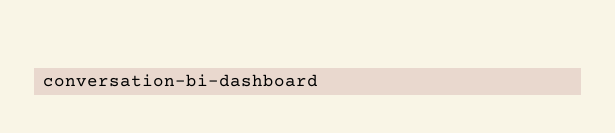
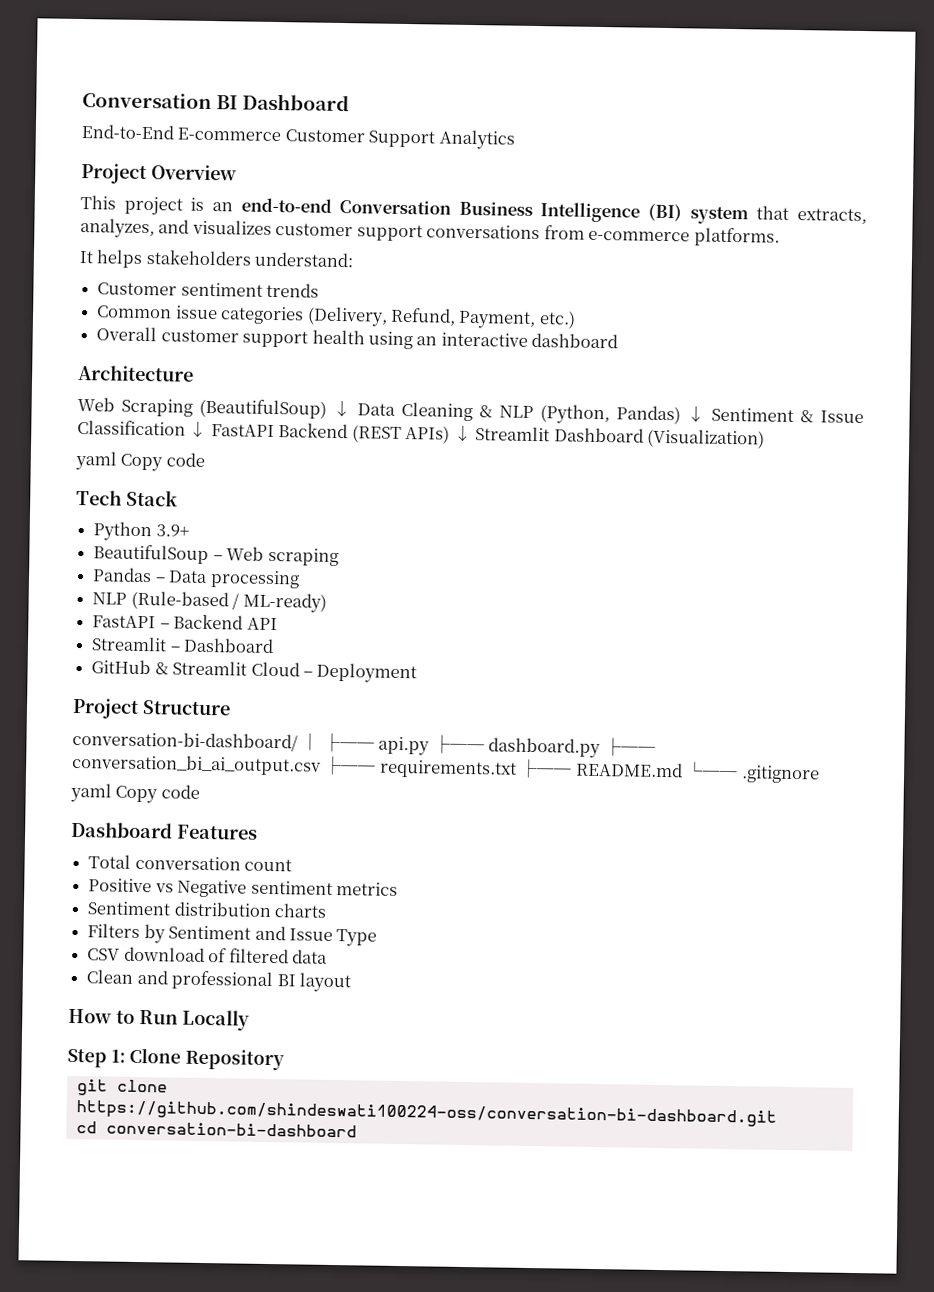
- conversation-bi-dashboard
+ Conversation BI Dashboard
+ End-to-End E-commerce Customer Support Analytics
+ Project Overview
+ This project is an end-to-end Conversation Business Intelligence (BI) system that extracts, analyzes, and visualizes customer support conversations from e-commerce platforms.
+ It helps stakeholders understand:
+ Customer sentiment trends
+ Common issue categories (Delivery, Refund, Payment, etc.)
+ Overall customer support health using an interactive dashboard
+ Architecture
+ Web Scraping (BeautifulSoup) ↓ Data Cleaning & NLP (Python, Pandas) ↓ Sentiment & Issue Classification ↓ FastAPI Backend (REST APIs) ↓ Streamlit Dashboard (Visualization)
+ yaml Copy code
+ Tech Stack
+ Python 3.9+
+ BeautifulSoup – Web scraping
+ Pandas – Data processing
+ NLP (Rule-based / ML-ready)
+ FastAPI – Backend API
+ Streamlit – Dashboard
+ GitHub & Streamlit Cloud – Deployment
+ Project Structure
+ conversation-bi-dashboard/ │ ├── api.py ├── dashboard.py ├── conversation_bi_ai_output.csv ├── requirements.txt ├── README.md └── .gitignore
+ yaml Copy code
+ Dashboard Features
+ Total conversation count
+ Positive vs Negative sentiment metrics
+ Sentiment distribution charts
+ Filters by Sentiment and Issue Type
+ CSV download of filtered data
+ Clean and professional BI layout
+ How to Run Locally
+ Step 1: Clone Repository
+ git clone https://github.com/shindeswati100224-oss/conversation-bi-dashboard.git
+ cd conversation-bi-dashboard

